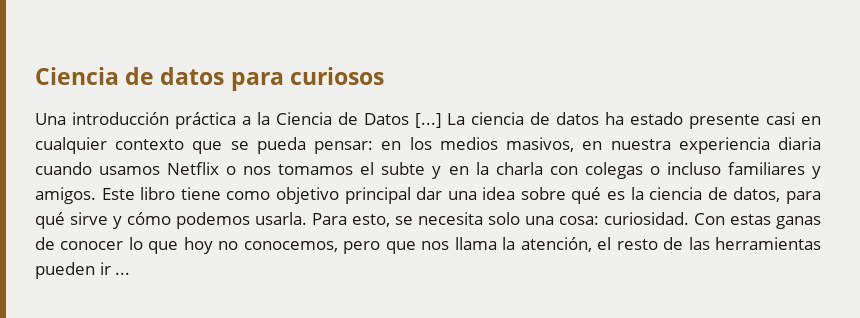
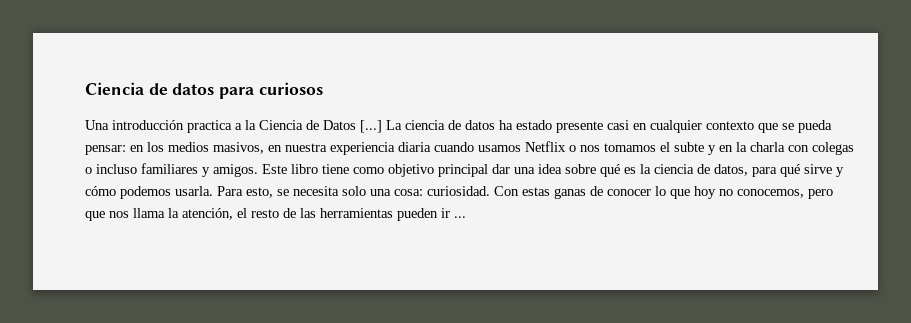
- Una introducción práctica a la Ciencia de Datos [...]
+ Una introducción practica a la Ciencia de Datos [...]

